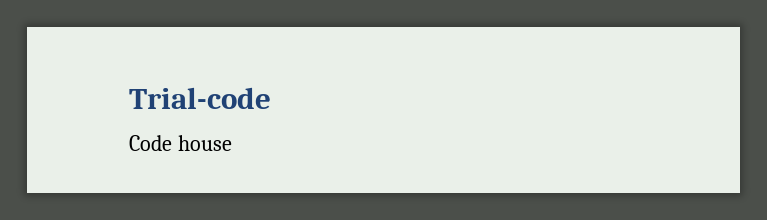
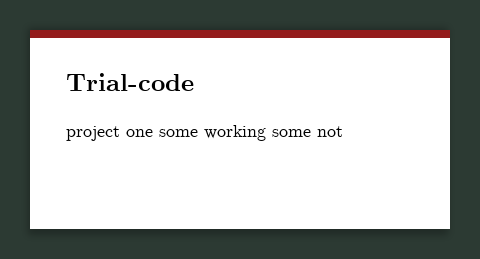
- Code house
+ project one some working some not

